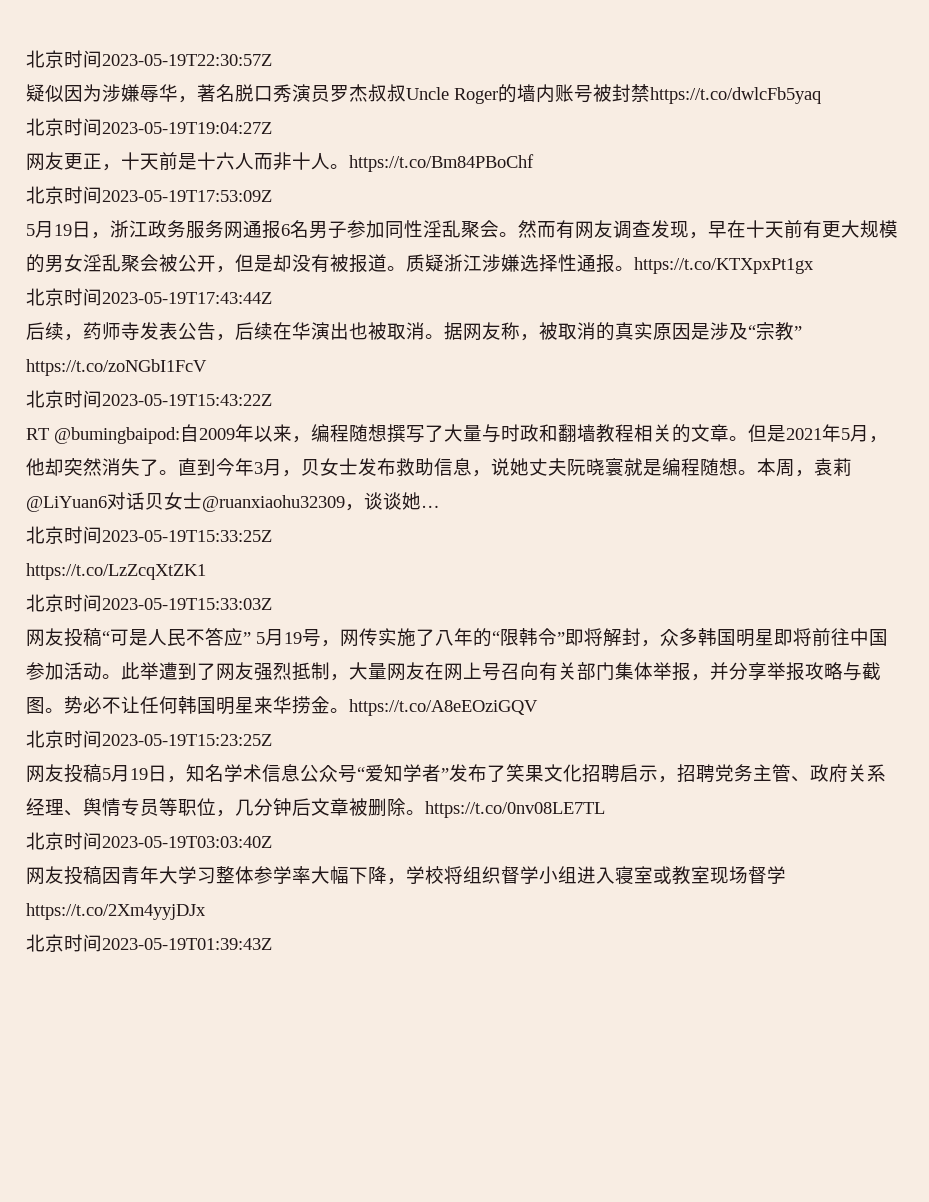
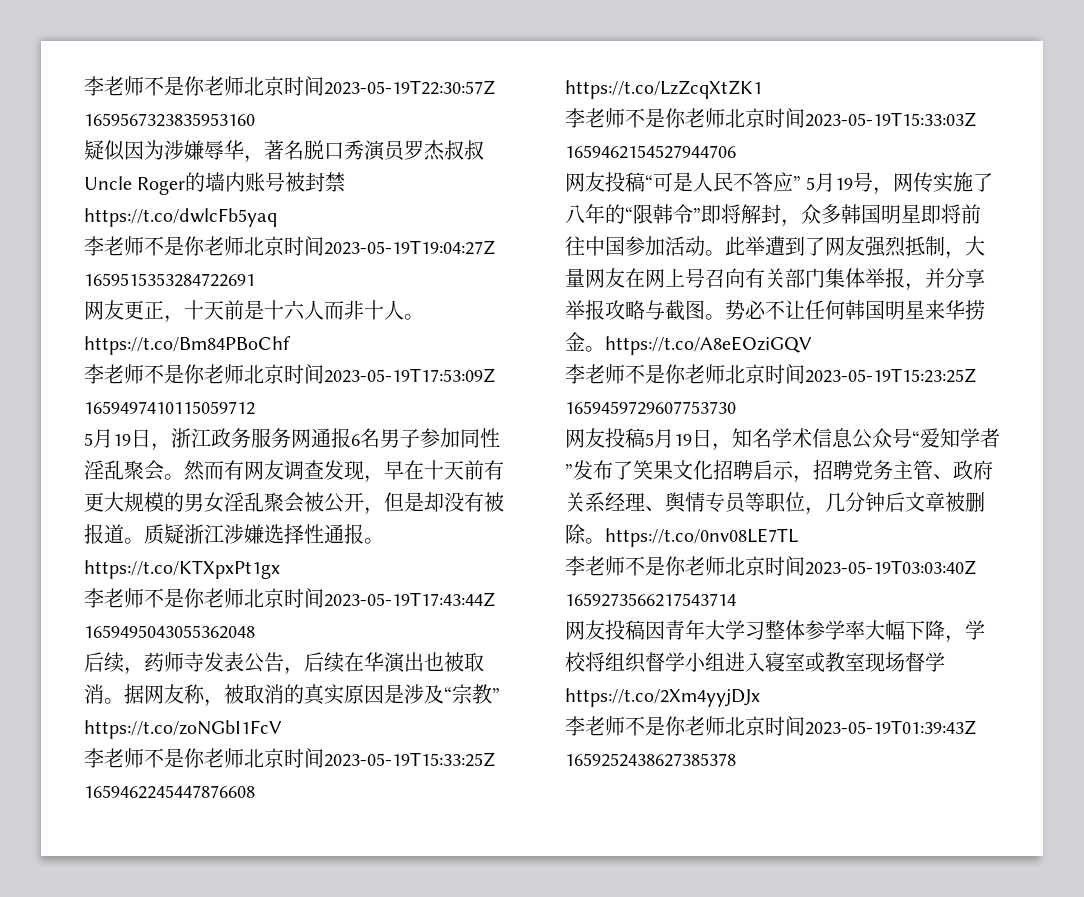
- 北京时间2023-05-19T22:30:57Z
+ 李老师不是你老师北京时间2023-05-19T22:30:57Z 1659567323835953160
- 北京时间2023-05-19T19:04:27Z
+ 李老师不是你老师北京时间2023-05-19T19:04:27Z 1659515353284722691
- 北京时间2023-05-19T17:53:09Z
+ 李老师不是你老师北京时间2023-05-19T17:53:09Z 1659497410115059712
- 北京时间2023-05-19T17:43:44Z
+ 李老师不是你老师北京时间2023-05-19T17:43:44Z 1659495043055362048
- 北京时间2023-05-19T15:43:22Z
- RT @bumingbaipod:自2009年以来，编程随想撰写了大量与时政和翻墙教程相关的文章。但是2021年5月，他却突然消失了。直到今年3月，贝女士发布救助信息，说她丈夫阮晓寰就是编程随想。本周，袁莉@LiYuan6对话贝女士@ruanxiaohu32309，谈谈她…
- 北京时间2023-05-19T15:33:25Z
+ 李老师不是你老师北京时间2023-05-19T15:33:25Z 1659462245447876608
- 北京时间2023-05-19T15:33:03Z
+ 李老师不是你老师北京时间2023-05-19T15:33:03Z 1659462154527944706
- 北京时间2023-05-19T15:23:25Z
+ 李老师不是你老师北京时间2023-05-19T15:23:25Z 1659459729607753730
- 北京时间2023-05-19T03:03:40Z
+ 李老师不是你老师北京时间2023-05-19T03:03:40Z 1659273566217543714
- 北京时间2023-05-19T01:39:43Z
+ 李老师不是你老师北京时间2023-05-19T01:39:43Z 1659252438627385378

